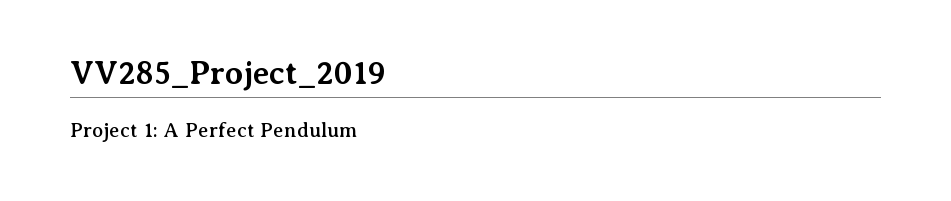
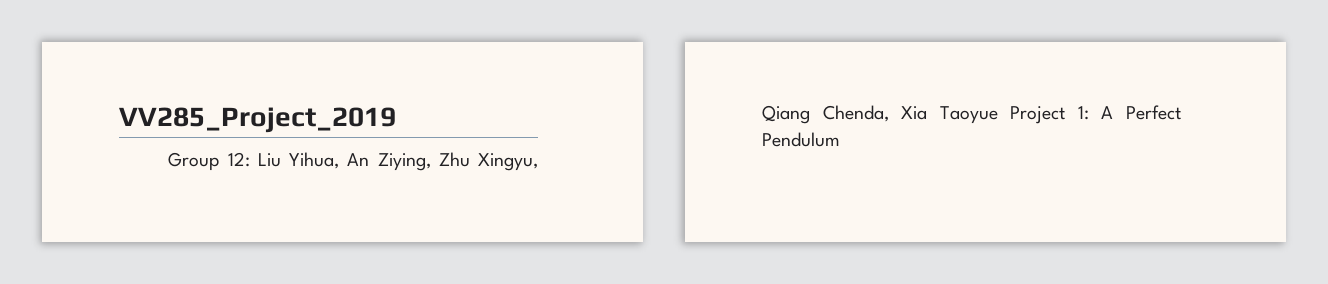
- Project 1: A Perfect Pendulum
+ Group 12: Liu Yihua, An Ziying, Zhu Xingyu, Qiang Chenda, Xia Taoyue Project 1: A Perfect Pendulum

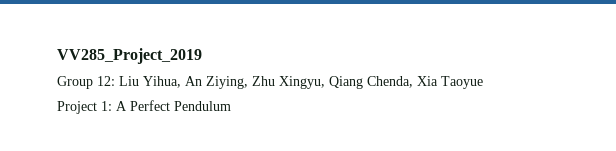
- Group 12: Liu Yihua, An Ziying, Zhu Xingyu, Qiang Chenda, Xia Taoyue Project 1: A Perfect Pendulum
+ Group 12: Liu Yihua, An Ziying, Zhu Xingyu, Qiang Chenda, Xia Taoyue
+ Project 1: A Perfect Pendulum

